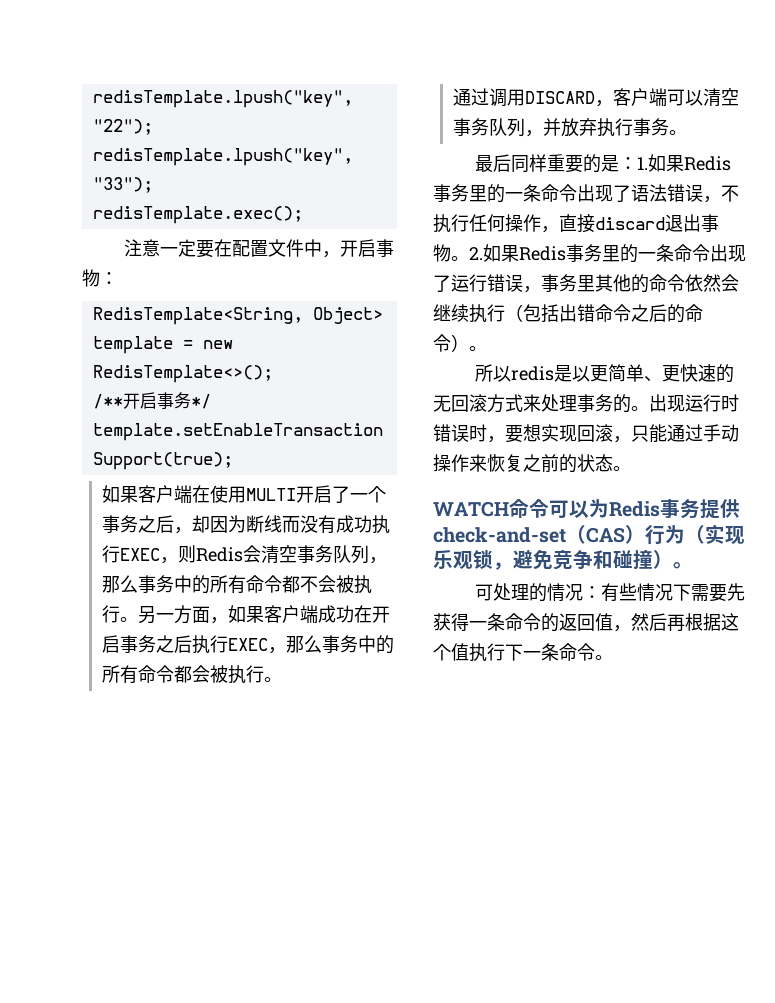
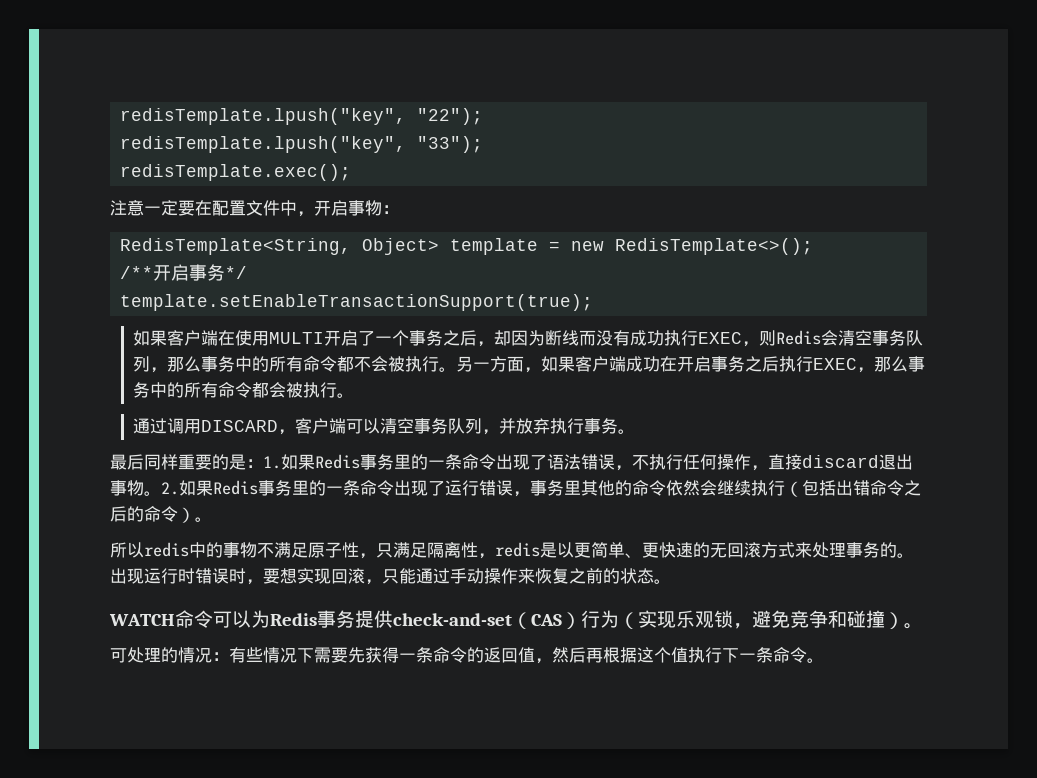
- 所以redis是以更简单、更快速的无回滚方式来处理事务的。
+ 所以redis中的事物不满足原子性，只满足隔离性，redis是以更简单、更快速的无回滚方式来处理事务的。

